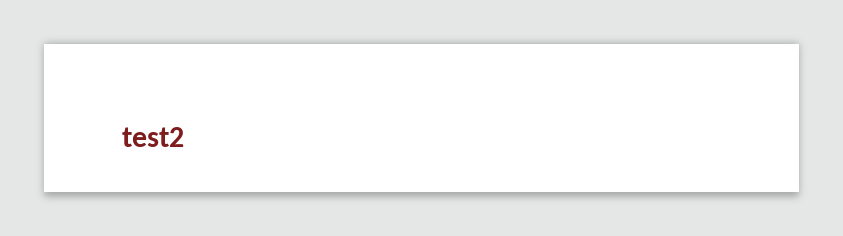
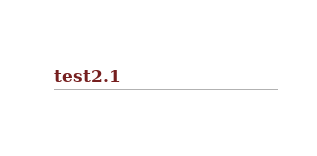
- test2
+ test2.1

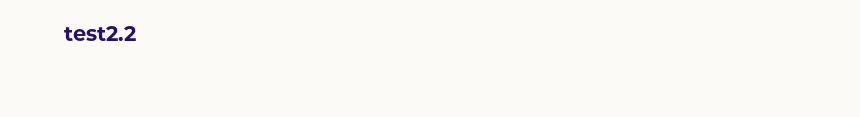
- test2.1
+ test2.2

